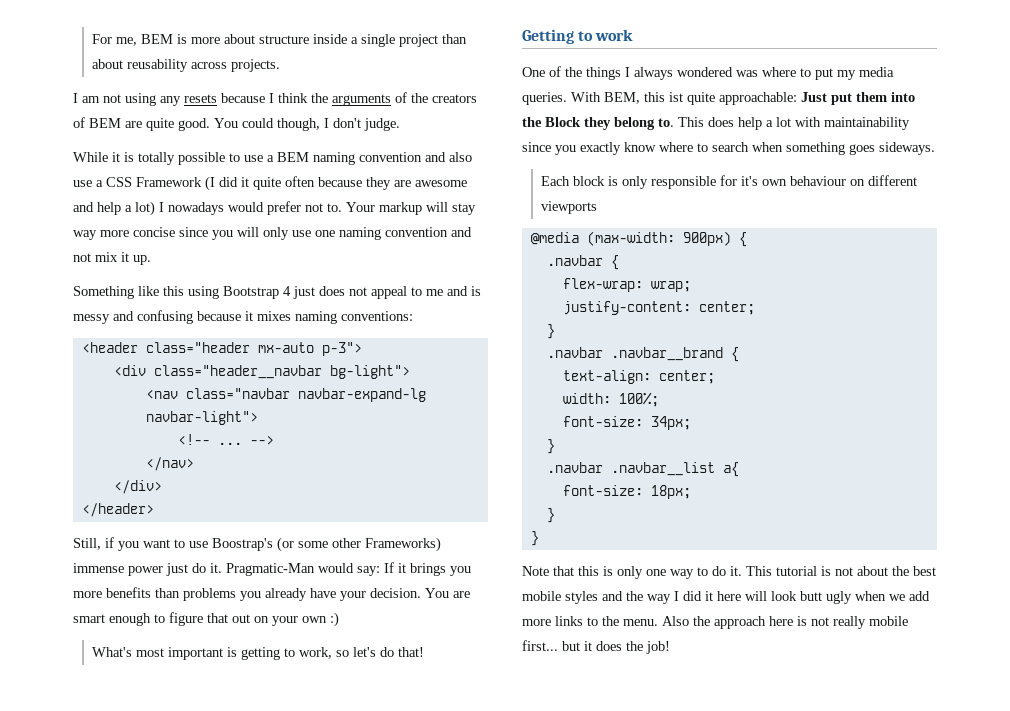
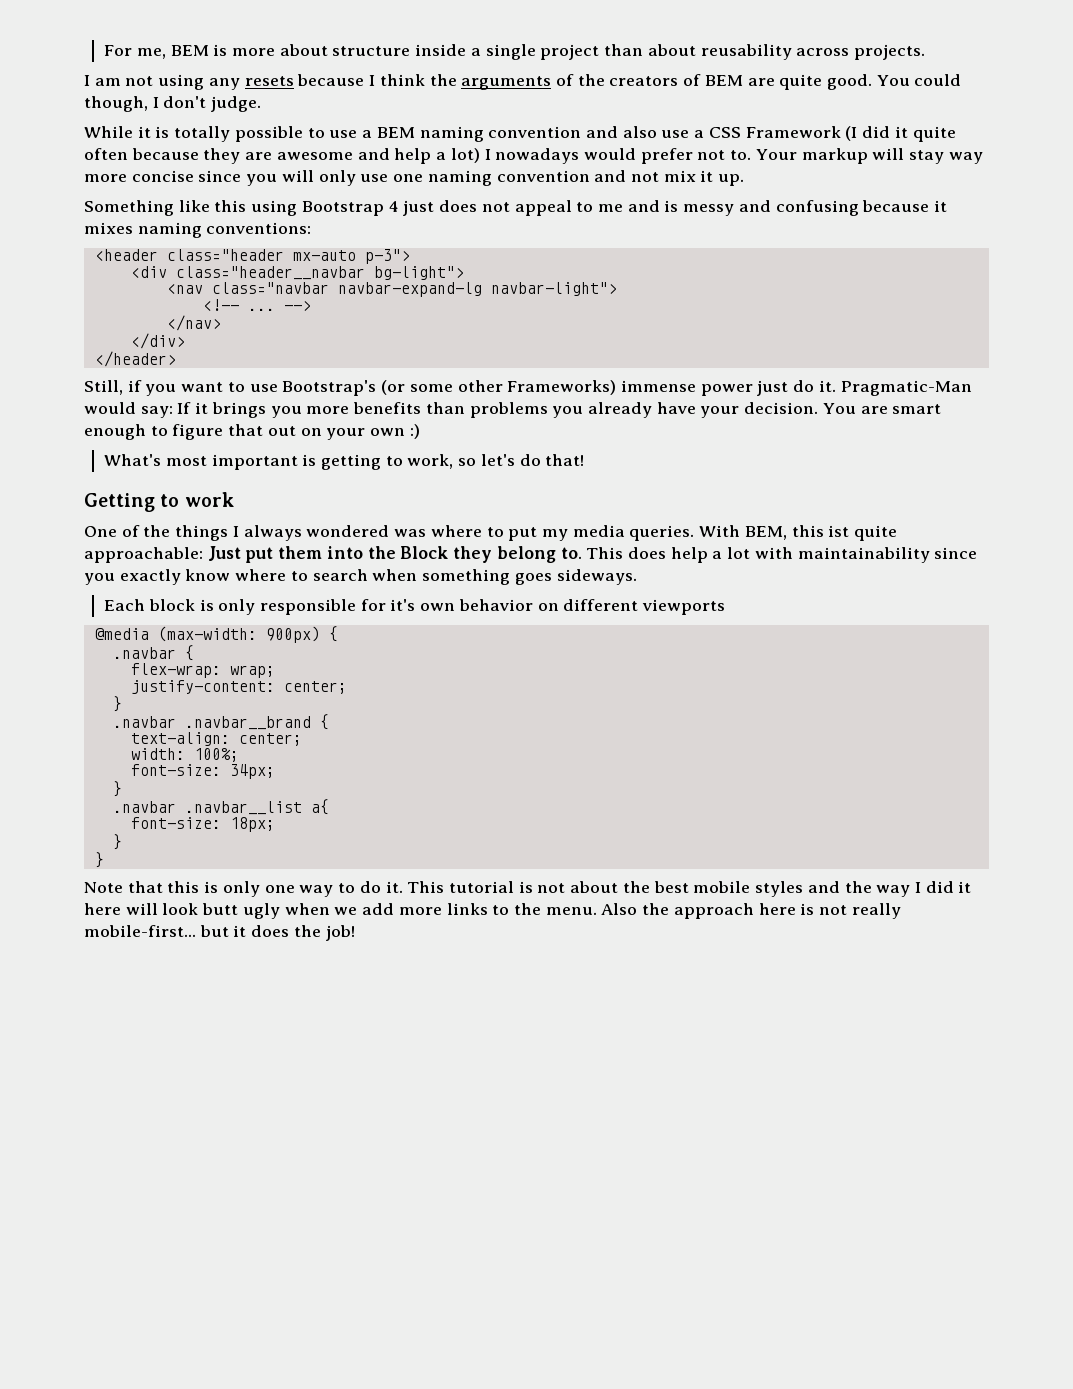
- Still, if you want to use Boostrap's (or some other Frameworks) immense power just do it.
+ Still, if you want to use Bootstrap's (or some other Frameworks) immense power just do it.
- Each block is only responsible for it's own behaviour on different viewports
+ Each block is only responsible for it's own behavior on different viewports
- Also the approach here is not really mobile first... but it does the job!
+ Also the approach here is not really mobile-first... but it does the job!

